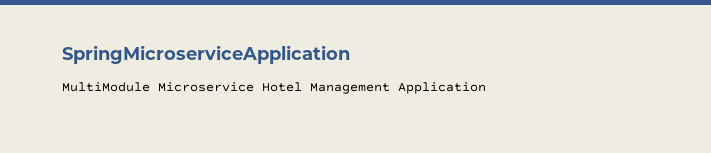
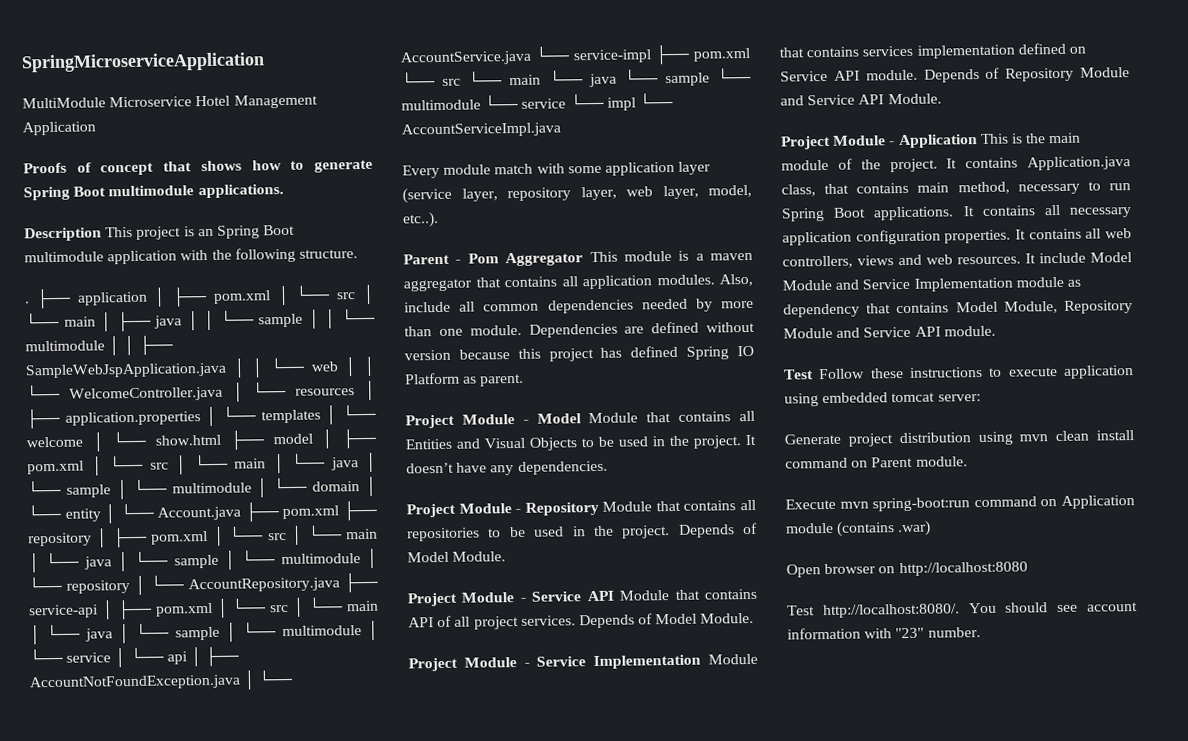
+ Proofs of concept that shows how to generate Spring Boot multimodule applications.
+ Description This project is an Spring Boot multimodule application with the following structure.
+ . ├── application │ ├── pom.xml │ └── src │ └── main │ ├── java │ │ └── sample │ │ └── multimodule │ │ ├── SampleWebJspApplication.java │ │ └── web │ │ └── WelcomeController.java │ └── resources │ ├── application.properties │ └── templates │ └── welcome │ └── show.html ├── model │ ├── pom.xml │ └── src │ └── main │ └── java │ └── sample │ └── multimodule │ └── domain │ └── entity │ └── Account.java ├── pom.xml ├── repository │ ├── pom.xml │ └── src │ └── main │ └── java │ └── sample │ └── multimodule │ └── repository │ └── AccountRepository.java ├── service-api │ ├── pom.xml │ └── src │ └── main │ └── java │ └── sample │ └── multimodule │ └── service │ └── api │ ├── AccountNotFoundException.java │ └── AccountService.java └── service-impl ├── pom.xml └── src └── main └── java └── sample └── multimodule └── service └── impl └── AccountServiceImpl.java
+ Every module match with some application layer (service layer, repository layer, web layer, model, etc..).
+ Parent - Pom Aggregator This module is a maven aggregator that contains all application modules. Also, include all common dependencies needed by more than one module. Dependencies are defined without version because this project has defined Spring IO Platform as parent.
+ Project Module - Model Module that contains all Entities and Visual Objects to be used in the project. It doesn’t have any dependencies.
+ Project Module - Repository Module that contains all repositories to be used in the project. Depends of Model Module.
+ Project Module - Service API Module that contains API of all project services. Depends of Model Module.
+ Project Module - Service Implementation Module that contains services implementation defined on Service API module. Depends of Repository Module and Service API Module.
+ Project Module - Application This is the main module of the project. It contains Application.java class, that contains main method, necessary to run Spring Boot applications. It contains all necessary application configuration properties. It contains all web controllers, views and web resources. It include Model Module and Service Implementation module as dependency that contains Model Module, Repository Module and Service API module.
+ Test Follow these instructions to execute application using embedded tomcat server:
+ Generate project distribution using mvn clean install command on Parent module.
+ Execute mvn spring-boot:run command on Application module (contains .war)
+ Open browser on http://localhost:8080
+ Test http://localhost:8080/. You should see account information with "23" number.

